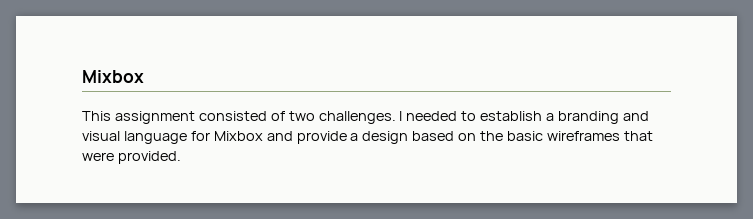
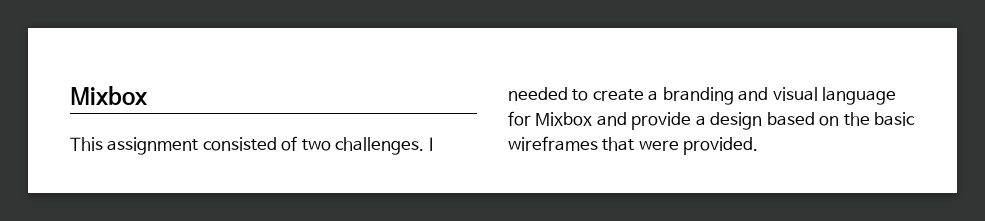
- I needed to establish a branding and visual language for Mixbox and provide a design based on the basic wireframes that were provided.
+ I needed to create a branding and visual language for Mixbox and provide a design based on the basic wireframes that were provided.

